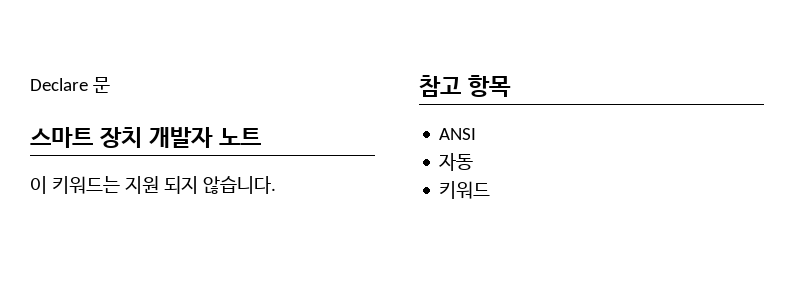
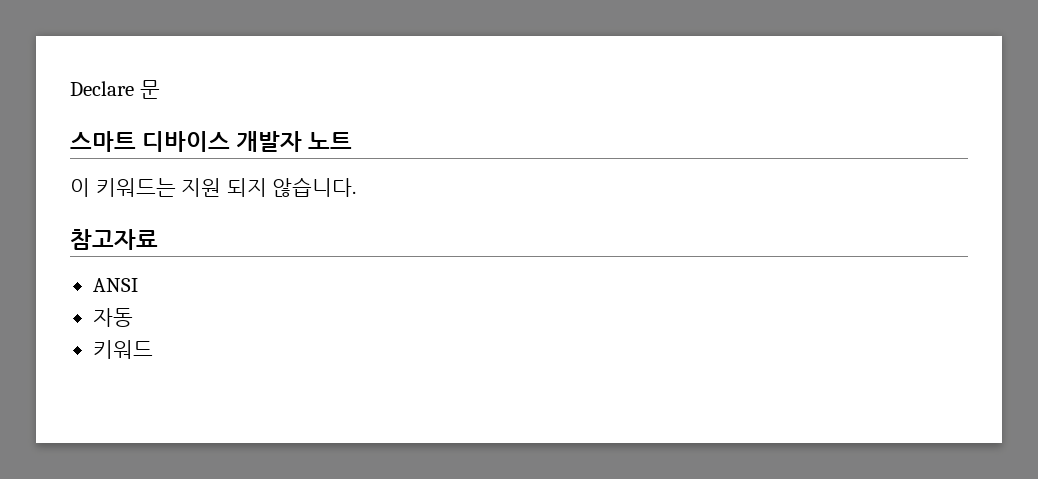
- 스마트 장치 개발자 노트
+ 스마트 디바이스 개발자 노트
- 참고 항목
+ 참고자료

